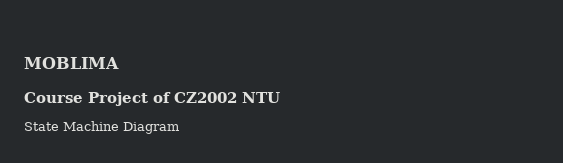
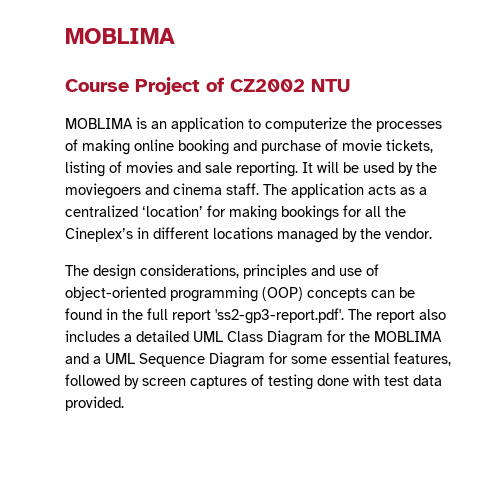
- State Machine Diagram
+ MOBLIMA is an application to computerize the processes of making online booking and purchase of movie tickets, listing of movies and sale reporting. It will be used by the moviegoers and cinema staff. The application acts as a centralized ‘location’ for making bookings for all the Cineplex’s in different locations managed by the vendor.
+ The design considerations, principles and use of object-oriented programming (OOP) concepts can be found in the full report 'ss2-gp3-report.pdf'. The report also includes a detailed UML Class Diagram for the MOBLIMA and a UML Sequence Diagram for some essential features, followed by screen captures of testing done with test data provided.

